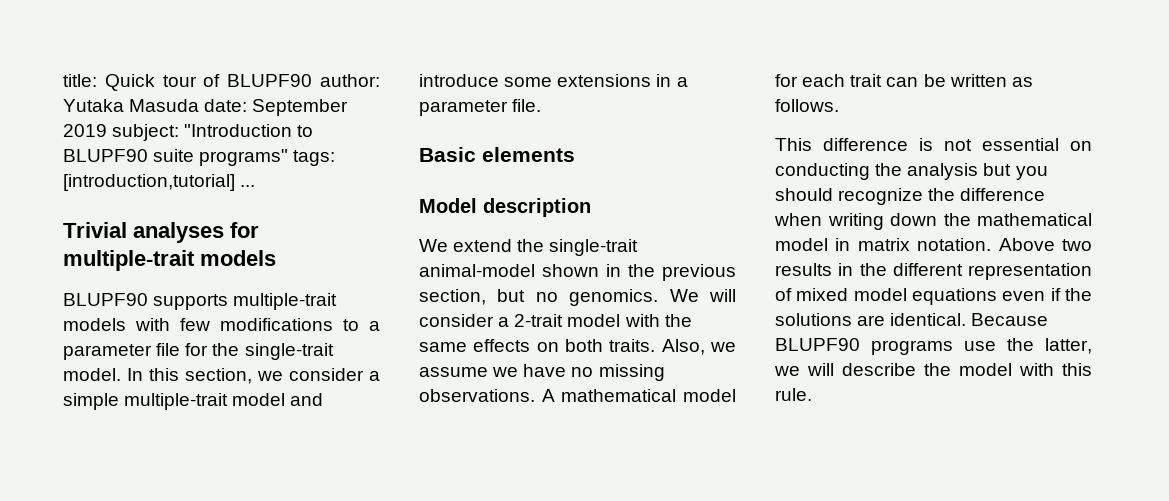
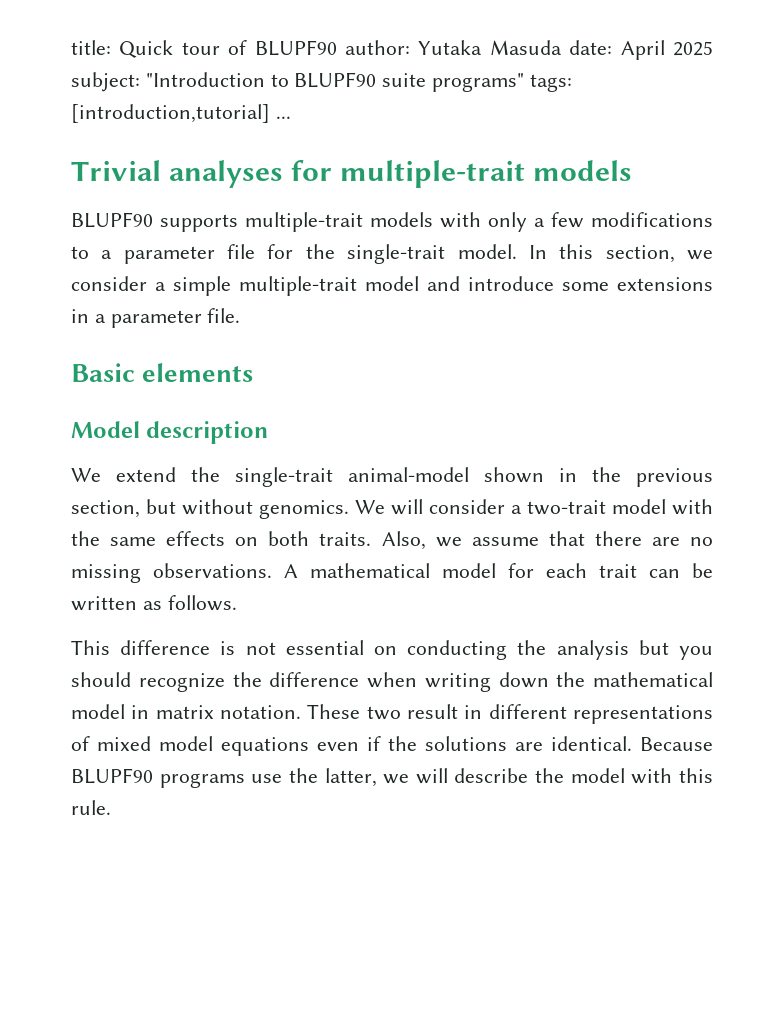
- title: Quick tour of BLUPF90 author: Yutaka Masuda date: September 2019 subject: "Introduction to BLUPF90 suite programs" tags: [introduction,tutorial] ...
+ title: Quick tour of BLUPF90 author: Yutaka Masuda date: April 2025 subject: "Introduction to BLUPF90 suite programs" tags: [introduction,tutorial] ...
- BLUPF90 supports multiple-trait models with few modifications to a parameter file for the single-trait model.
+ BLUPF90 supports multiple-trait models with only a few modifications to a parameter file for the single-trait model.
- We extend the single-trait animal-model shown in the previous section, but no genomics.
+ We extend the single-trait animal-model shown in the previous section, but without genomics.
- We will consider a 2-trait model with the same effects on both traits.
+ We will consider a two-trait model with the same effects on both traits.
- Also, we assume we have no missing observations.
+ Also, we assume that there are no missing observations.
- Above two results in the different representation of mixed model equations even if the solutions are identical.
+ These two result in different representations of mixed model equations even if the solutions are identical.

